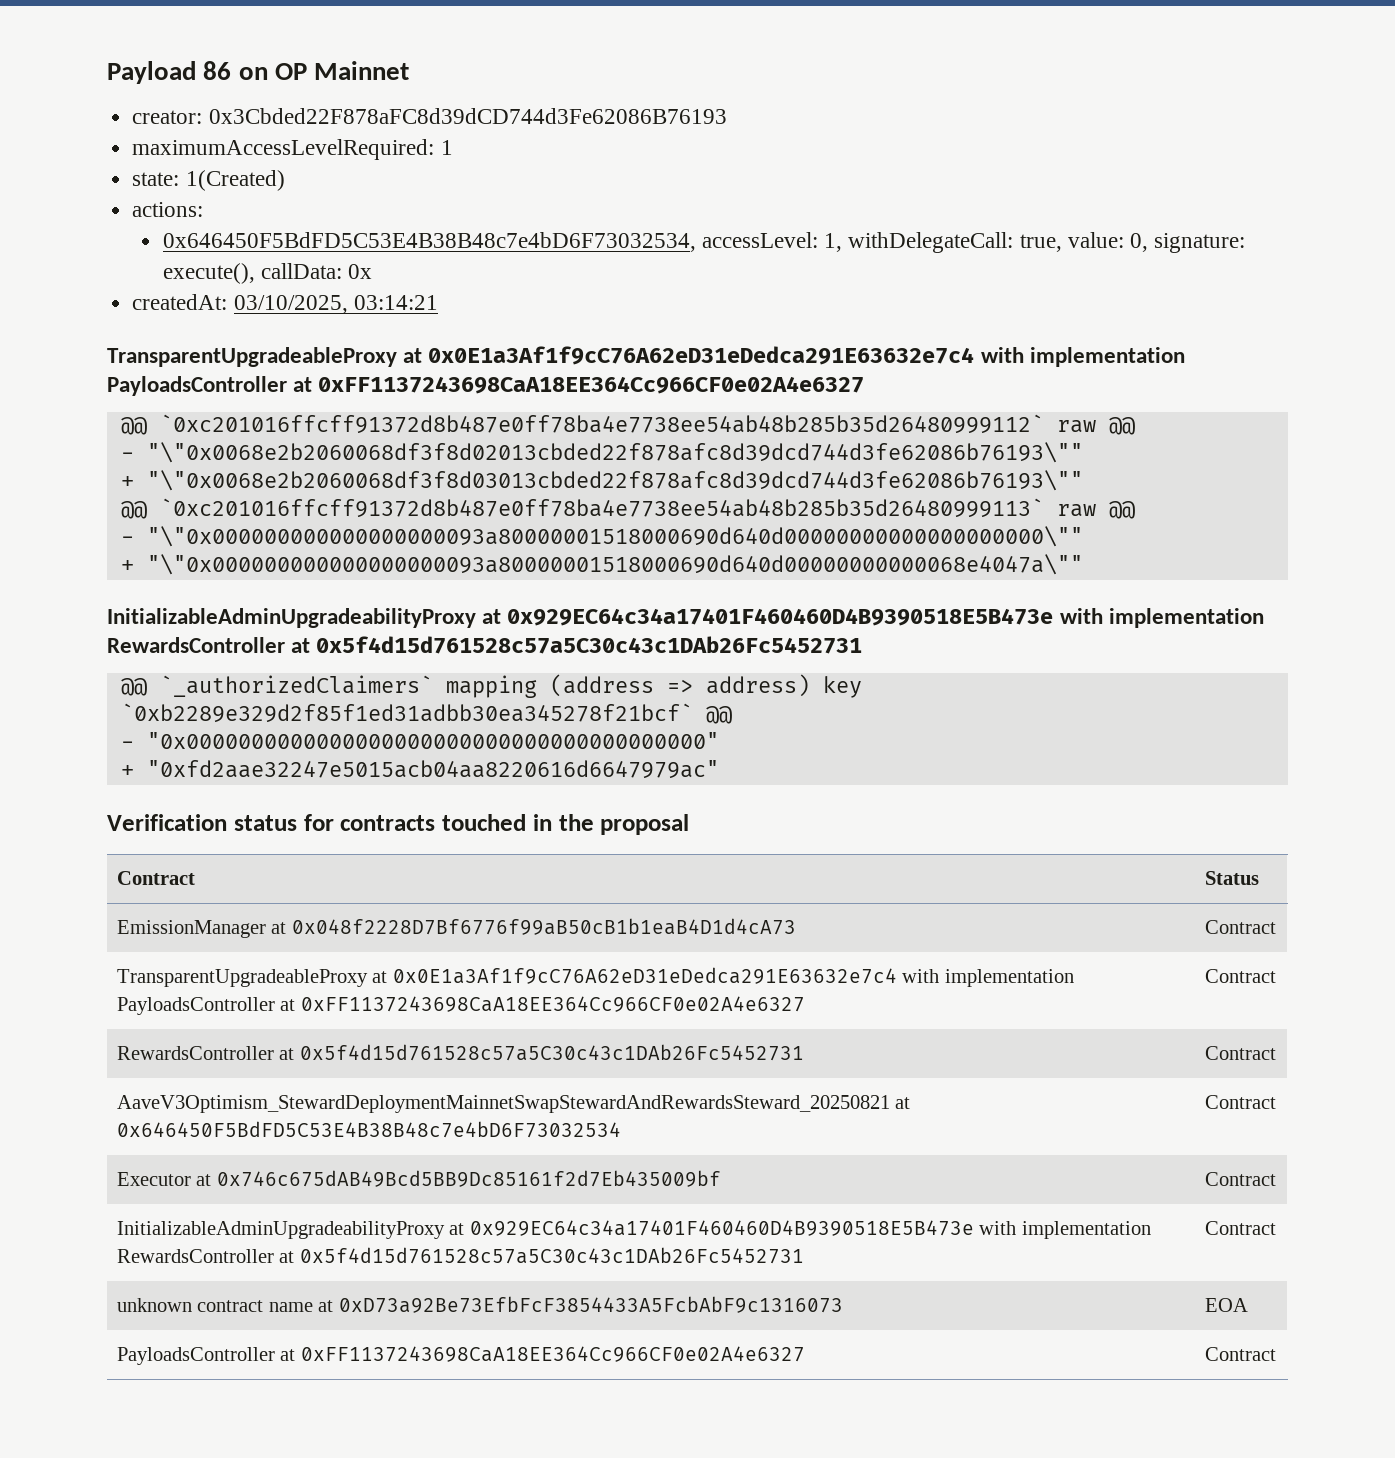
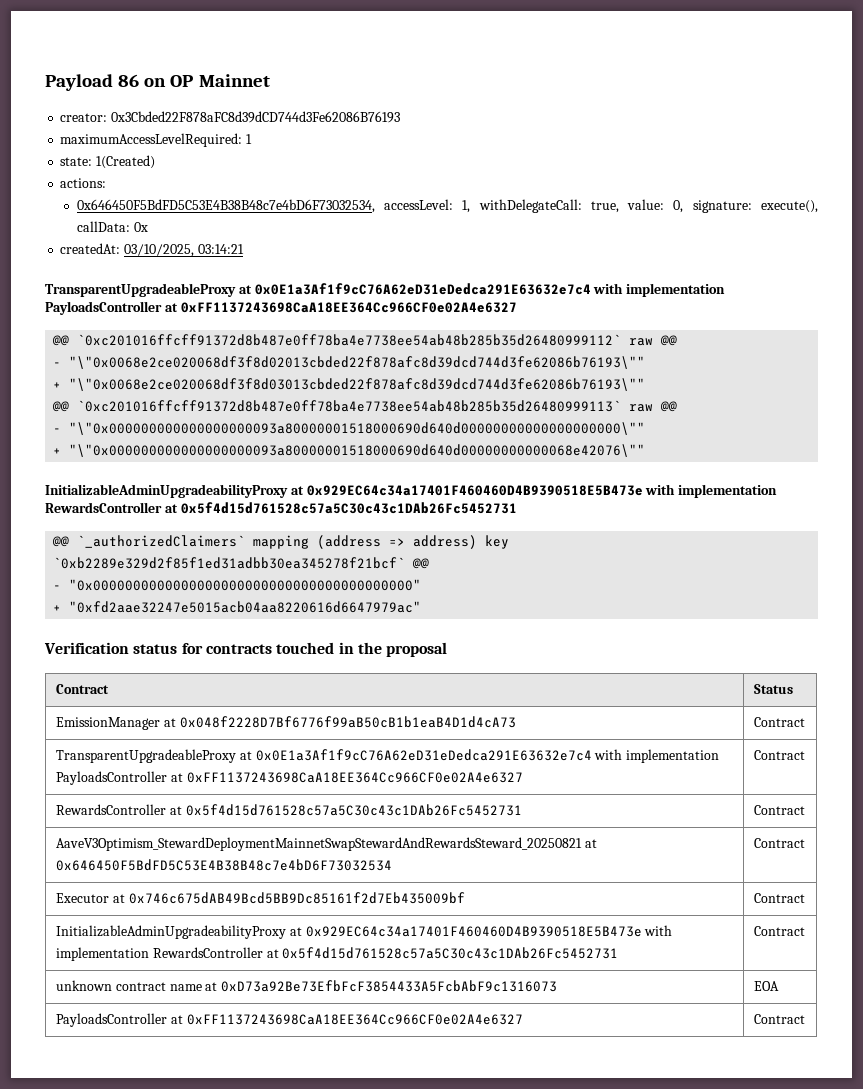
- - "\"0x0068e2b2060068df3f8d02013cbded22f878afc8d39dcd744d3fe62086b76193\""
- + "\"0x0068e2b2060068df3f8d03013cbded22f878afc8d39dcd744d3fe62086b76193\""
+ - "\"0x0068e2ce020068df3f8d02013cbded22f878afc8d39dcd744d3fe62086b76193\""
+ + "\"0x0068e2ce020068df3f8d03013cbded22f878afc8d39dcd744d3fe62086b76193\""
- + "\"0x000000000000000000093a80000001518000690d640d00000000000068e4047a\""
+ + "\"0x000000000000000000093a80000001518000690d640d00000000000068e42076\""

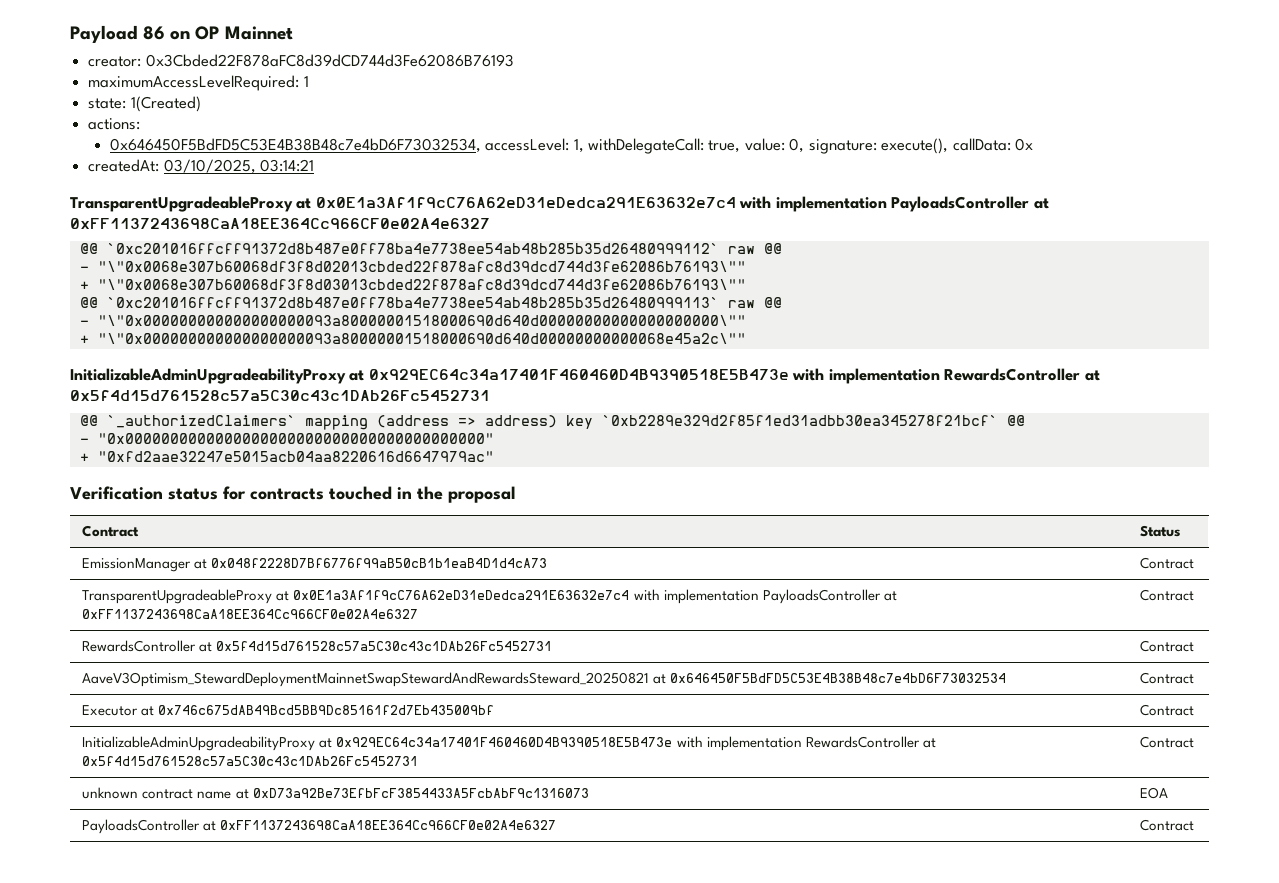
- - "\"0x0068e2ce020068df3f8d02013cbded22f878afc8d39dcd744d3fe62086b76193\""
- + "\"0x0068e2ce020068df3f8d03013cbded22f878afc8d39dcd744d3fe62086b76193\""
+ - "\"0x0068e307b60068df3f8d02013cbded22f878afc8d39dcd744d3fe62086b76193\""
+ + "\"0x0068e307b60068df3f8d03013cbded22f878afc8d39dcd744d3fe62086b76193\""
- + "\"0x000000000000000000093a80000001518000690d640d00000000000068e42076\""
+ + "\"0x000000000000000000093a80000001518000690d640d00000000000068e45a2c\""

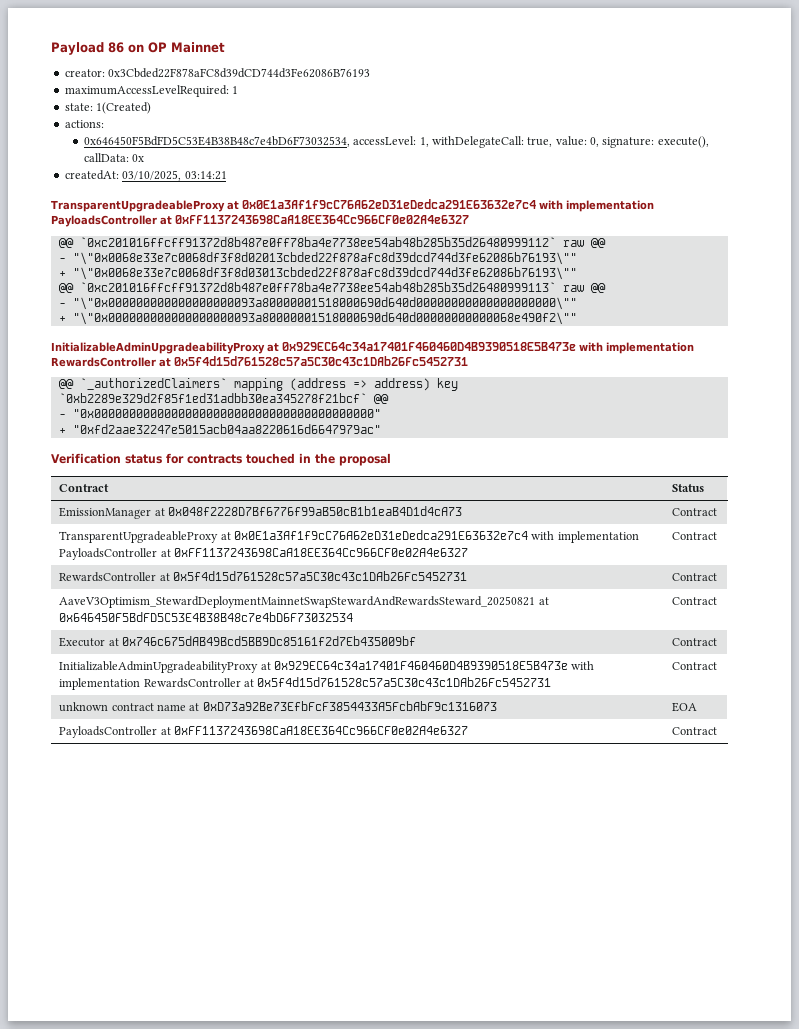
- - "\"0x0068e307b60068df3f8d02013cbded22f878afc8d39dcd744d3fe62086b76193\""
- + "\"0x0068e307b60068df3f8d03013cbded22f878afc8d39dcd744d3fe62086b76193\""
+ - "\"0x0068e33e7c0068df3f8d02013cbded22f878afc8d39dcd744d3fe62086b76193\""
+ + "\"0x0068e33e7c0068df3f8d03013cbded22f878afc8d39dcd744d3fe62086b76193\""
- + "\"0x000000000000000000093a80000001518000690d640d00000000000068e45a2c\""
+ + "\"0x000000000000000000093a80000001518000690d640d00000000000068e490f2\""

